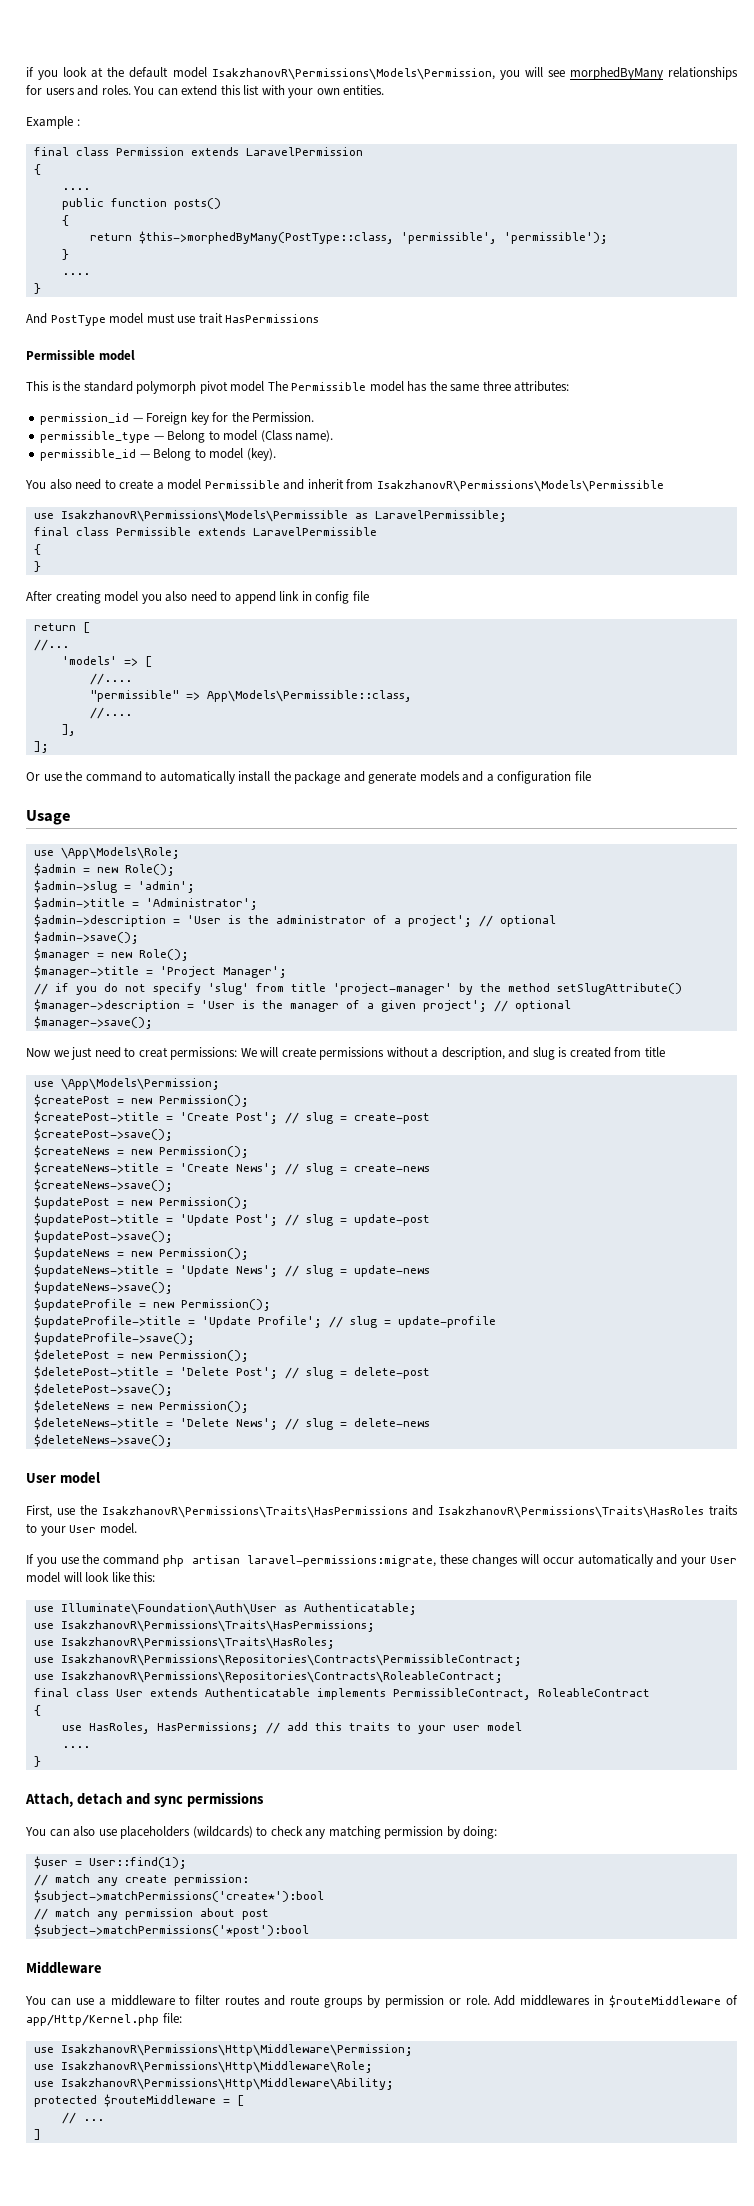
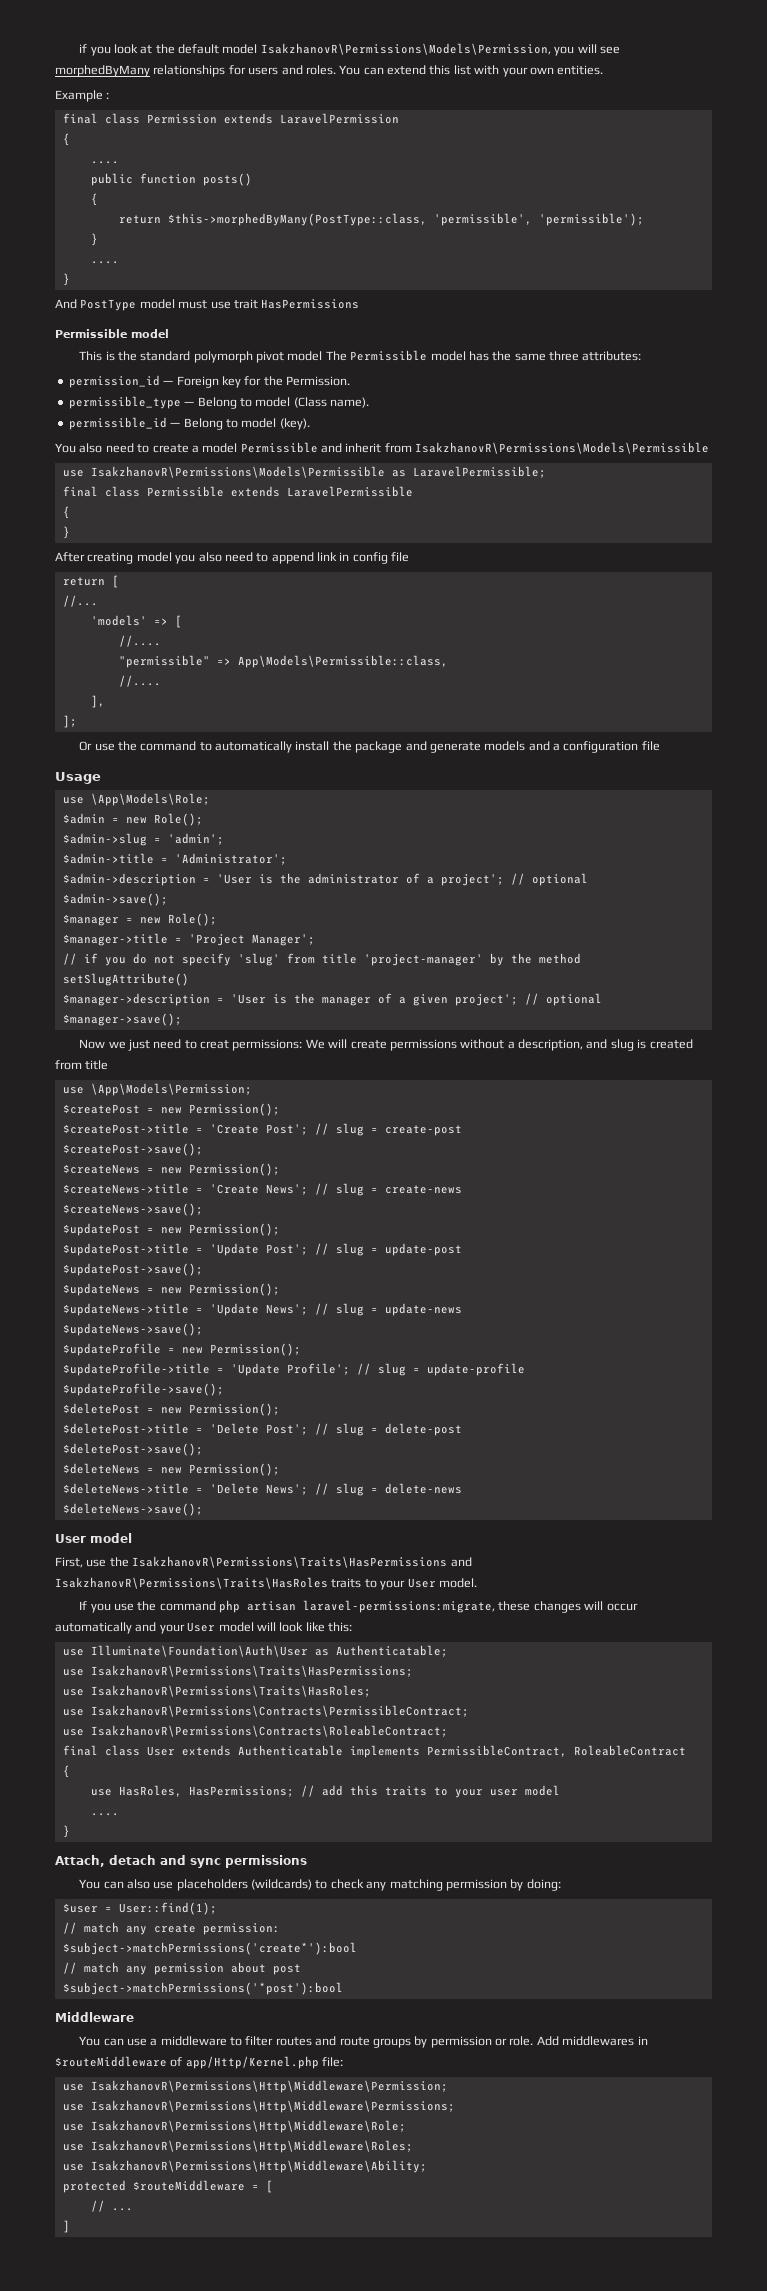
- use IsakzhanovR\Permissions\Repositories\Contracts\PermissibleContract;
- use IsakzhanovR\Permissions\Repositories\Contracts\RoleableContract;
+ use IsakzhanovR\Permissions\Contracts\PermissibleContract;
+ use IsakzhanovR\Permissions\Contracts\RoleableContract;
+ use IsakzhanovR\Permissions\Http\Middleware\Permissions;
+ use IsakzhanovR\Permissions\Http\Middleware\Roles;

